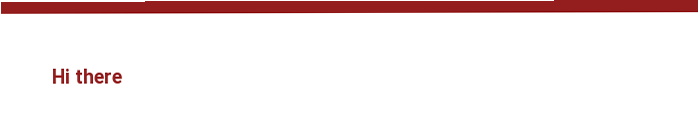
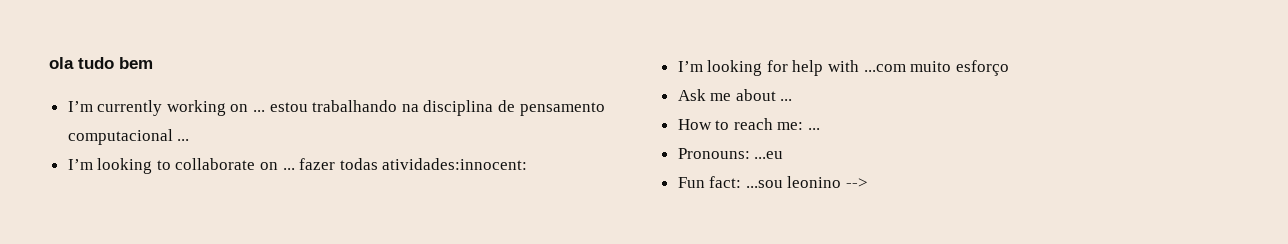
- Hi there
+ ola tudo bem
+ I’m currently working on ... estou trabalhando na disciplina de pensamento computacional ...
+ I’m looking to collaborate on ... fazer todas atividades:innocent:
+ I’m looking for help with ...com muito esforço
+ Ask me about ...
+ How to reach me: ...
+ Pronouns: ...eu
+ Fun fact: ...sou leonino -->

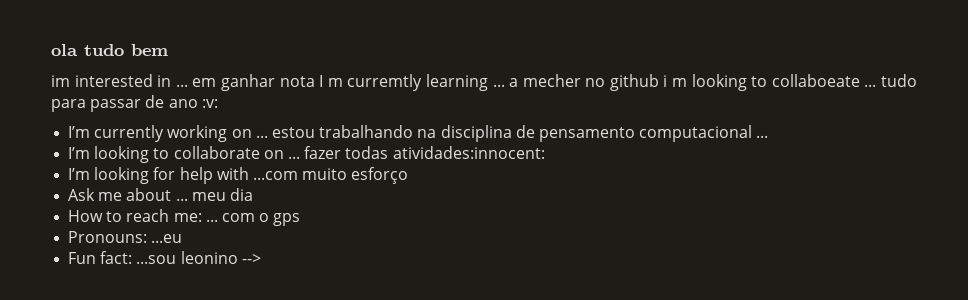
+ im interested in ... em ganhar nota I m curremtly learning ... a mecher no github i m looking to collaboeate ... tudo para passar de ano :v:
- Ask me about ...
+ Ask me about ... meu dia
- How to reach me: ...
+ How to reach me: ... com o gps

